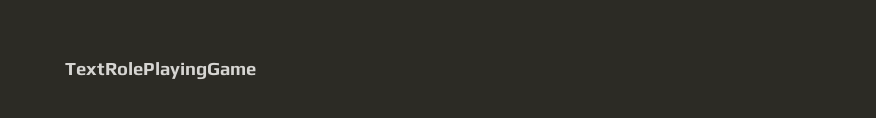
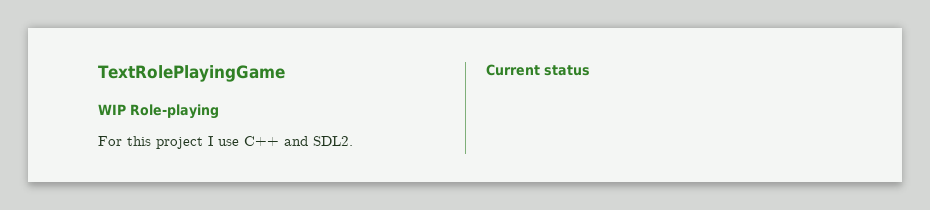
+ WIP Role-playing
+ For this project I use C++ and SDL2.
+ Current status

